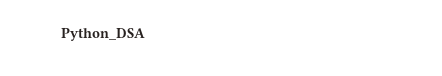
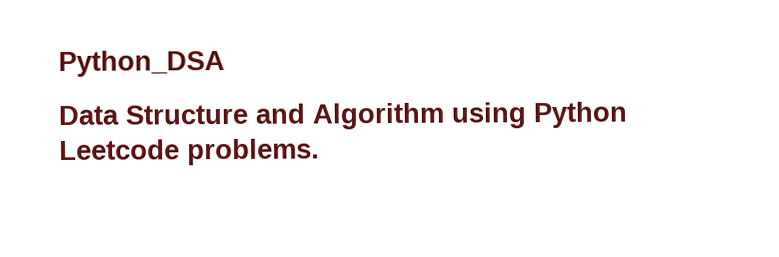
+ Data Structure and Algorithm using Python Leetcode problems.

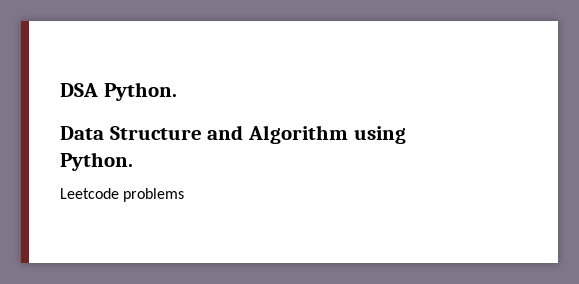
- Python_DSA
+ DSA Python.
- Data Structure and Algorithm using Python Leetcode problems.
+ Data Structure and Algorithm using Python.
+ Leetcode problems

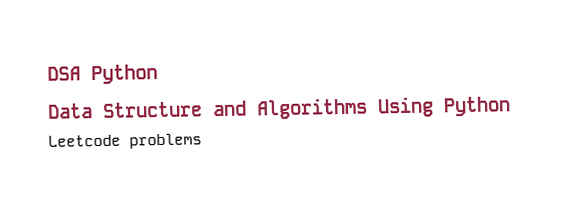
- DSA Python.
+ DSA Python
- Data Structure and Algorithm using Python.
+ Data Structure and Algorithms Using Python

